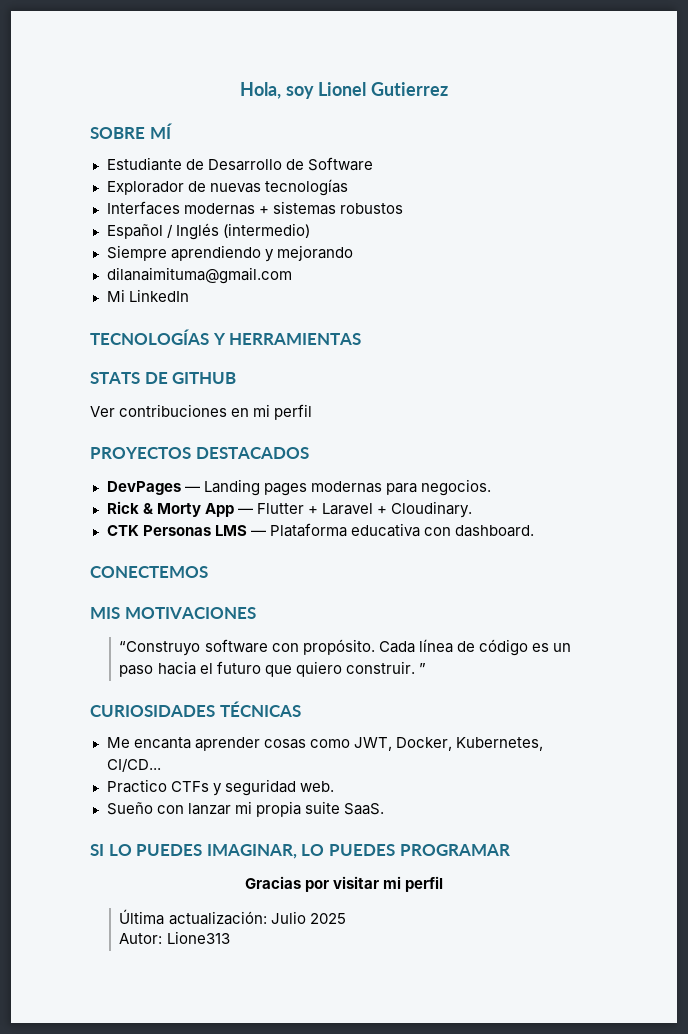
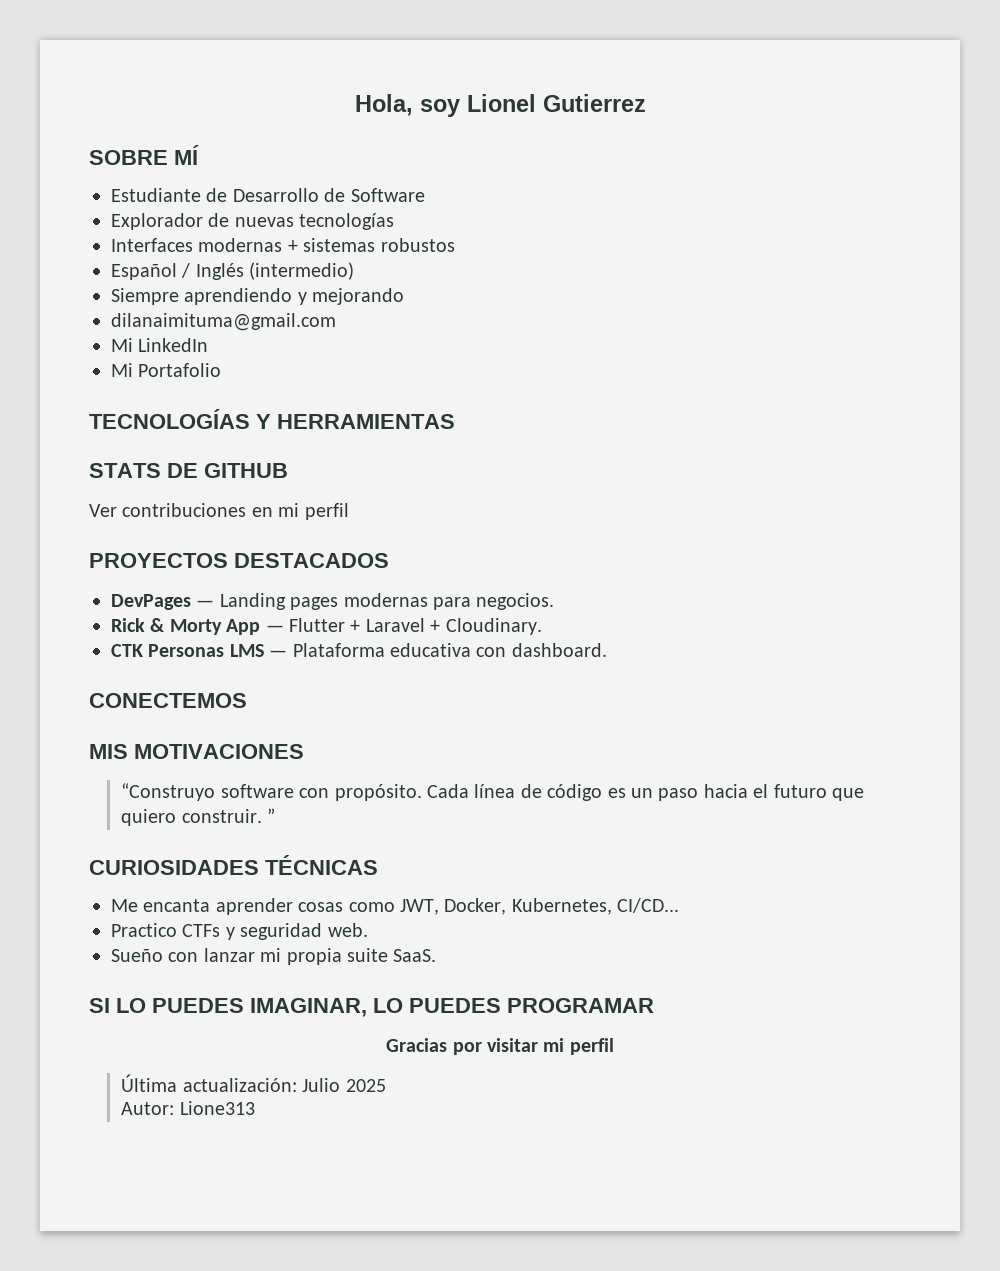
+ Mi Portafolio

